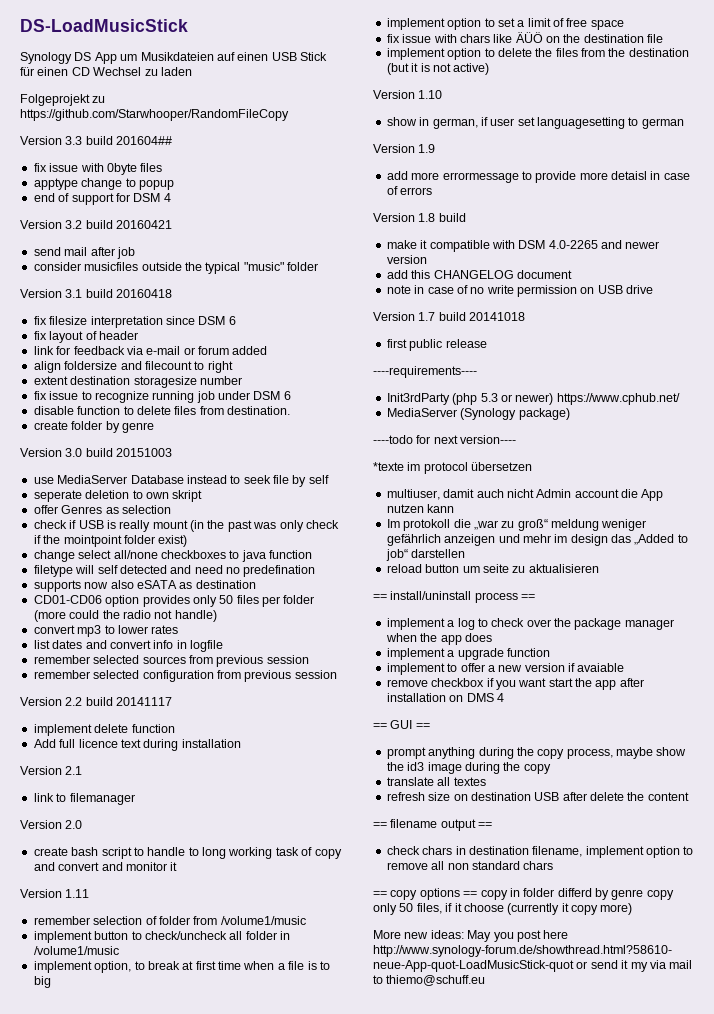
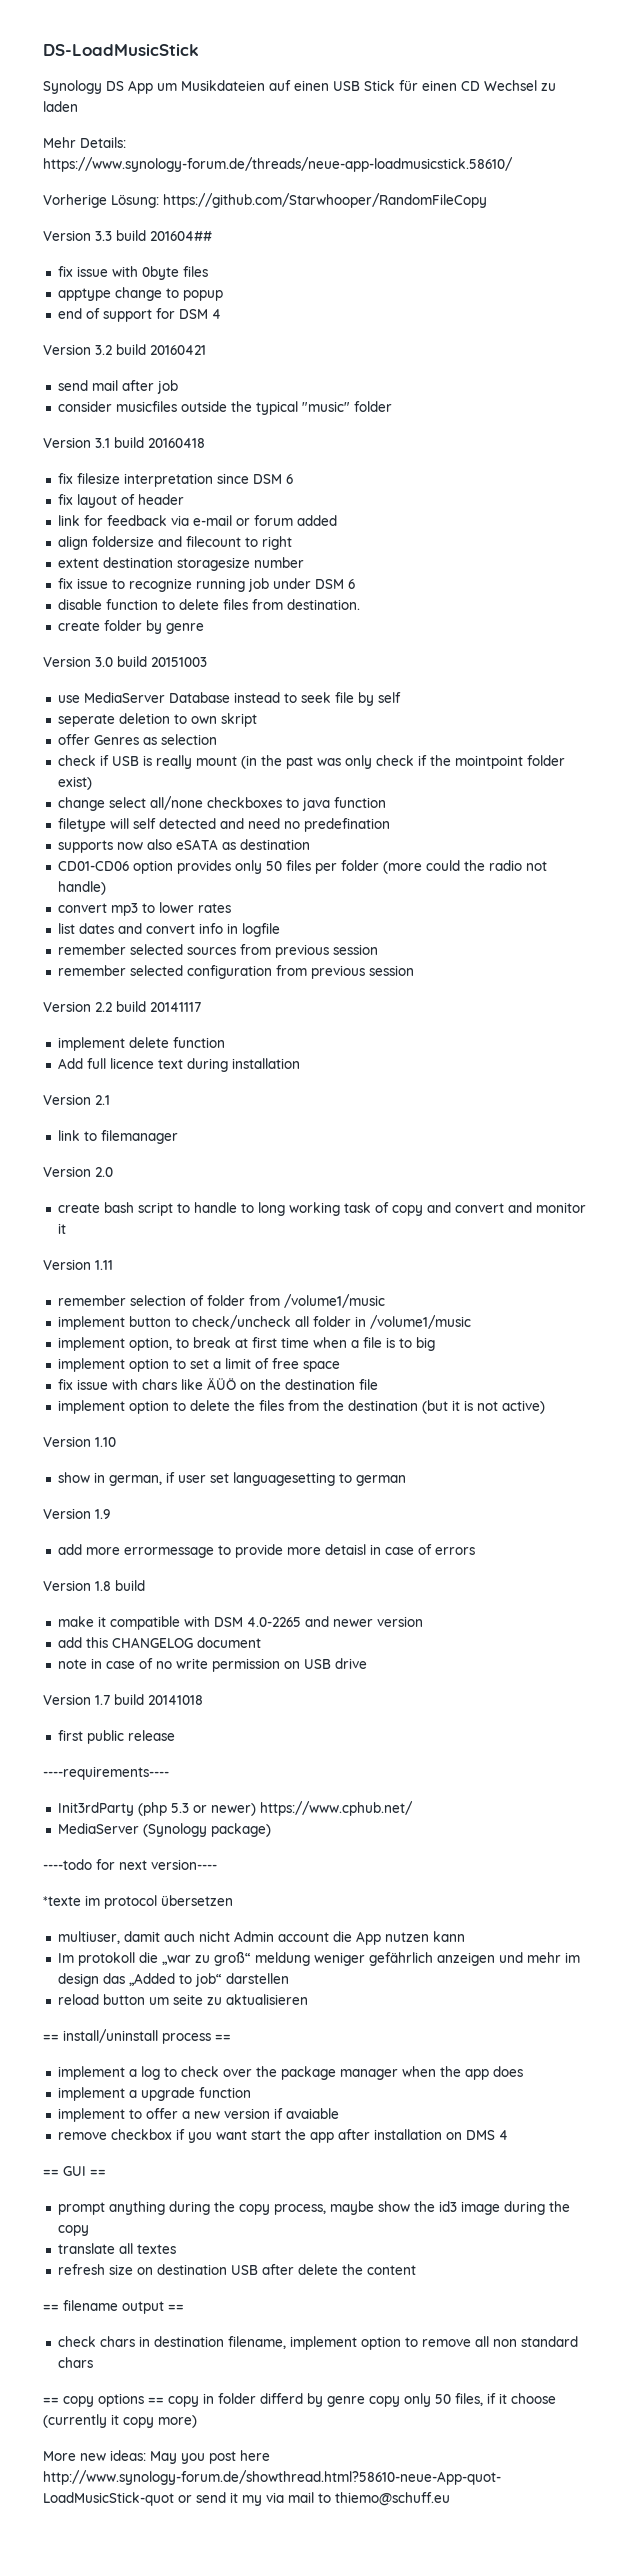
- Folgeprojekt zu https://github.com/Starwhooper/RandomFileCopy
+ Mehr Details: https://www.synology-forum.de/threads/neue-app-loadmusicstick.58610/
+ Vorherige Lösung: https://github.com/Starwhooper/RandomFileCopy

